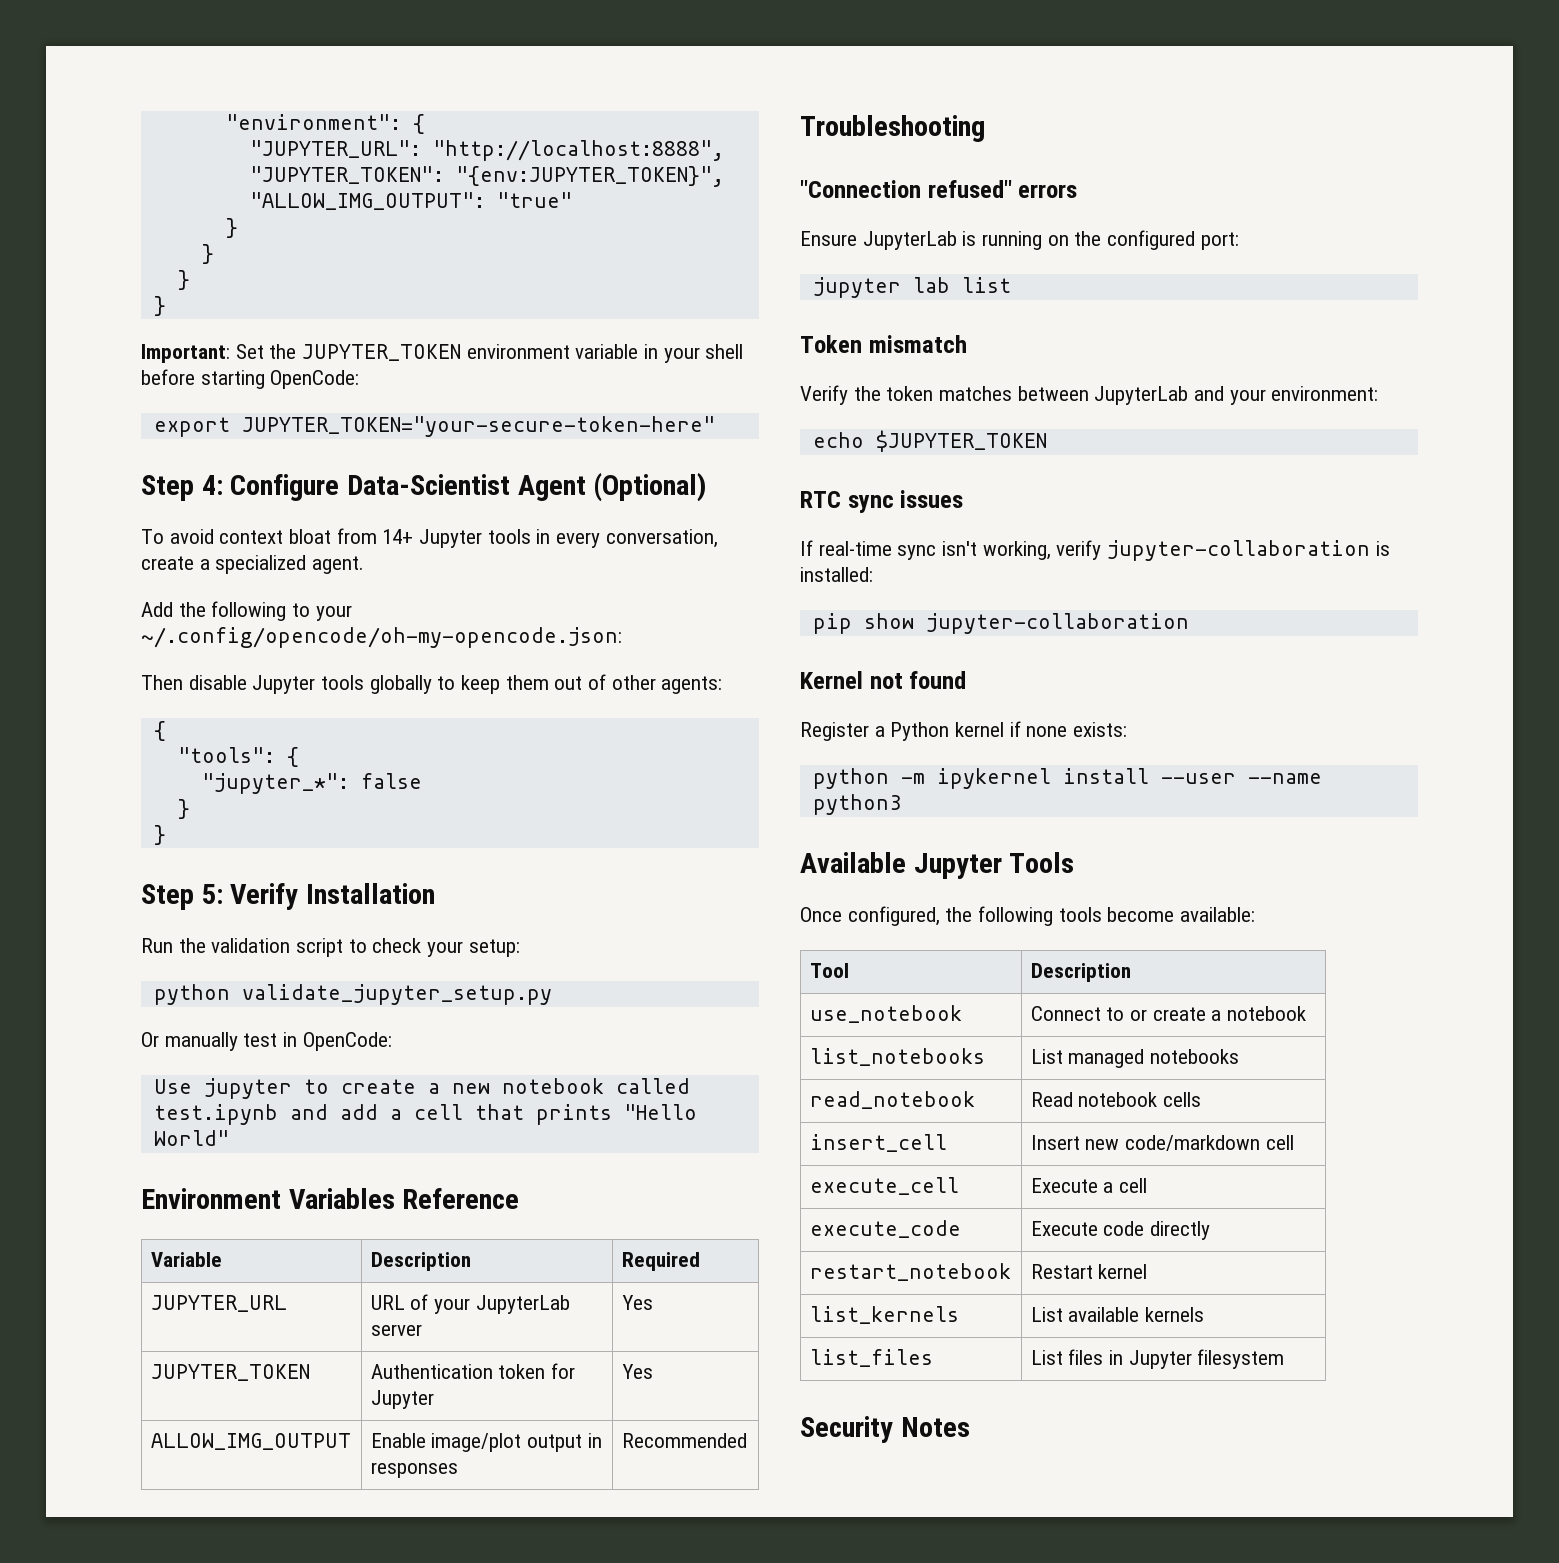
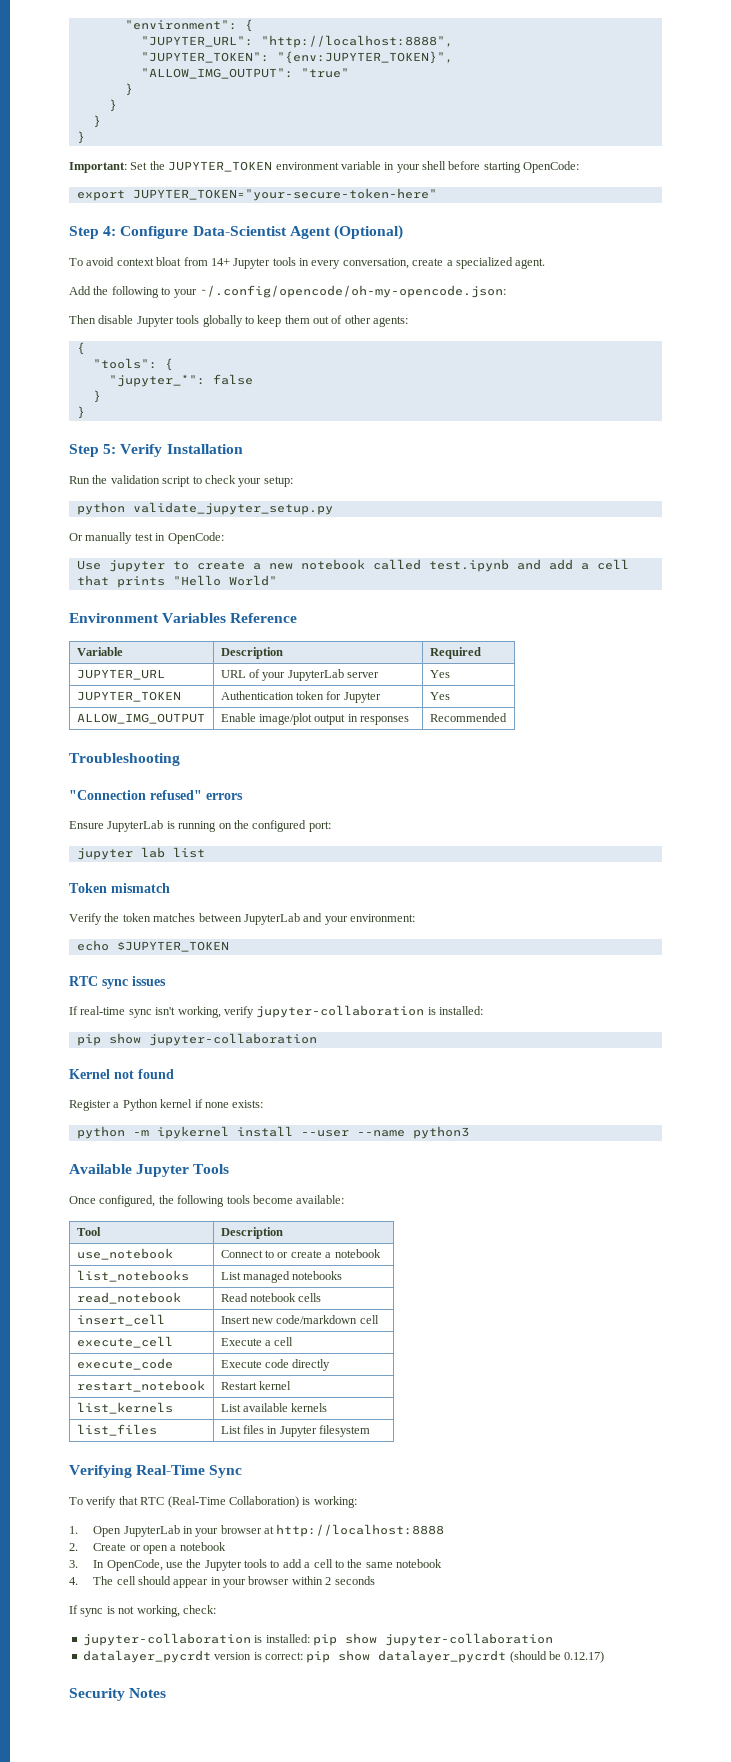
+ Verifying Real-Time Sync
+ To verify that RTC (Real-Time Collaboration) is working:
+ 1. Open JupyterLab in your browser at http://localhost:8888
+ 2. Create or open a notebook
+ 3. In OpenCode, use the Jupyter tools to add a cell to the same notebook
+ 4. The cell should appear in your browser within 2 seconds
+ If sync is not working, check:
+ jupyter-collaboration is installed: pip show jupyter-collaboration
+ datalayer_pycrdt version is correct: pip show datalayer_pycrdt (should be 0.12.17)

